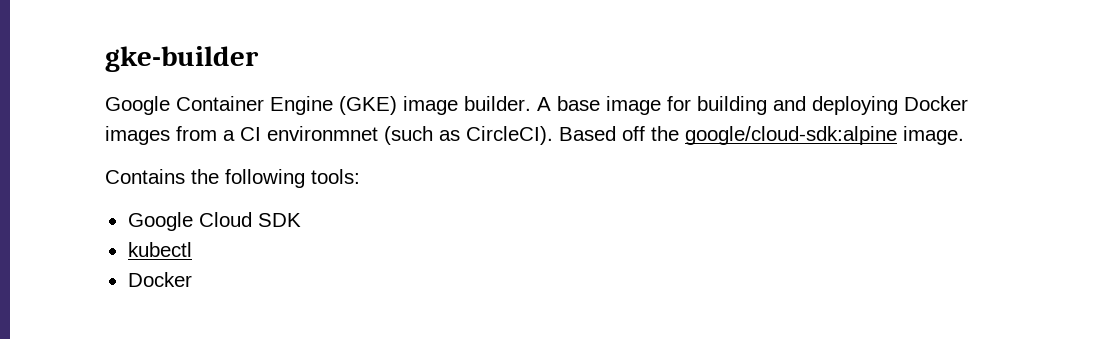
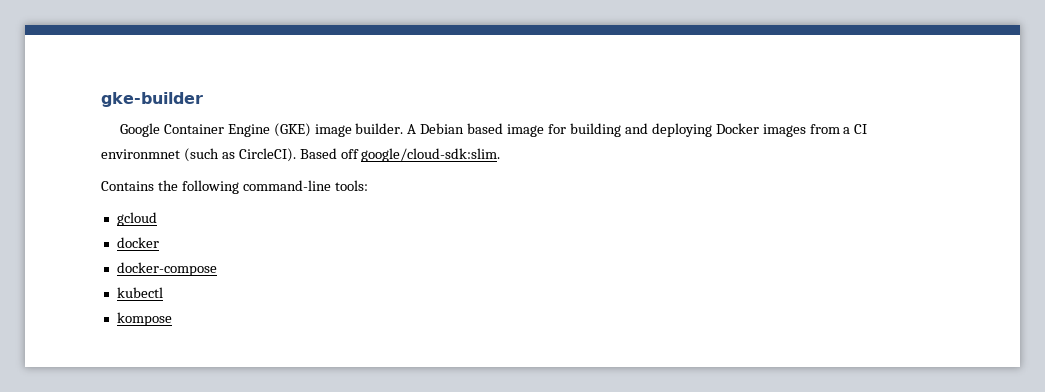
- A base image for building and deploying Docker images from a CI environmnet (such as CircleCI).
+ A Debian based image for building and deploying Docker images from a CI environmnet (such as CircleCI).
- Based off the google/cloud-sdk:alpine image.
+ Based off google/cloud-sdk:slim.
- Contains the following tools:
+ Contains the following command-line tools:
- Google Cloud SDK
+ gcloud
+ docker
+ docker-compose
  kubectl
- Docker
+ kompose

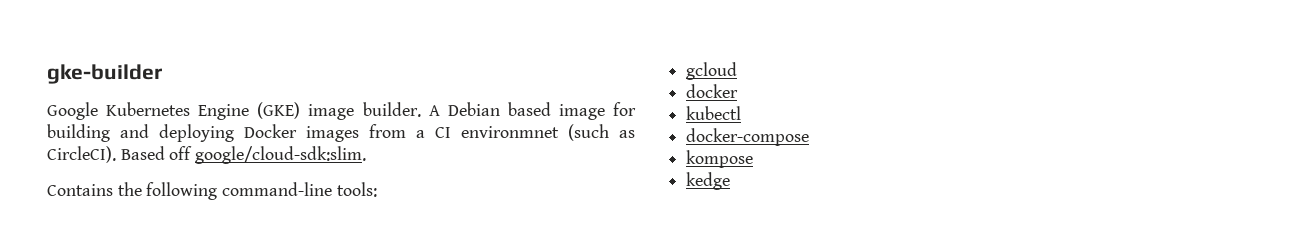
- Google Container Engine (GKE) image builder.
+ Google Kubernetes Engine (GKE) image builder.
+ kubectl
- kubectl
  kompose
+ kedge

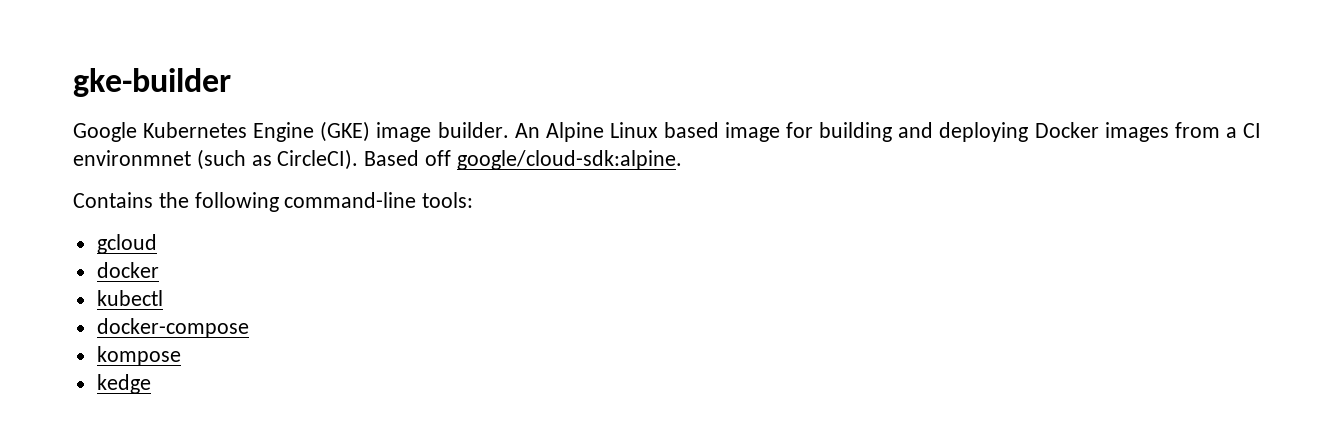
- A Debian based image for building and deploying Docker images from a CI environmnet (such as CircleCI).
+ An Alpine Linux based image for building and deploying Docker images from a CI environmnet (such as CircleCI).
- Based off google/cloud-sdk:slim.
+ Based off google/cloud-sdk:alpine.

